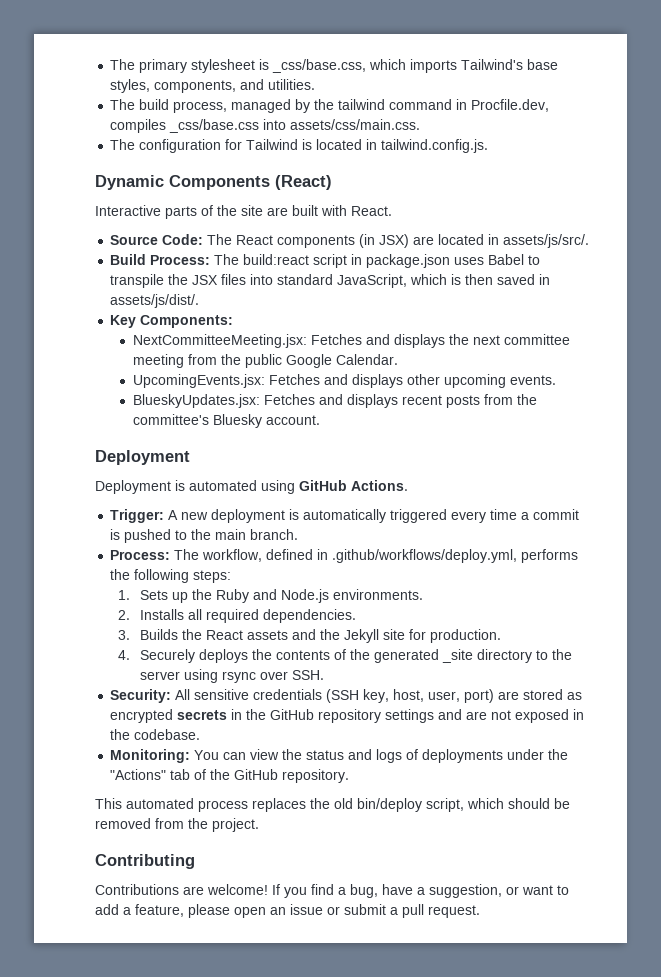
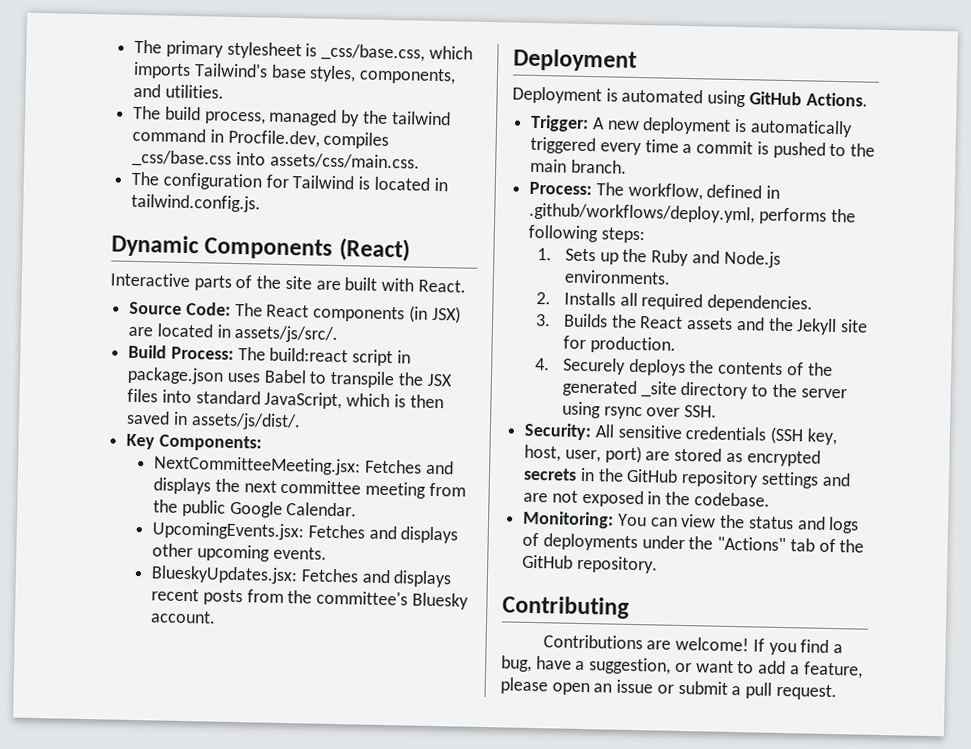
- This automated process replaces the old bin/deploy script, which should be removed from the project.

